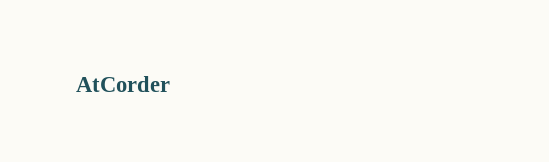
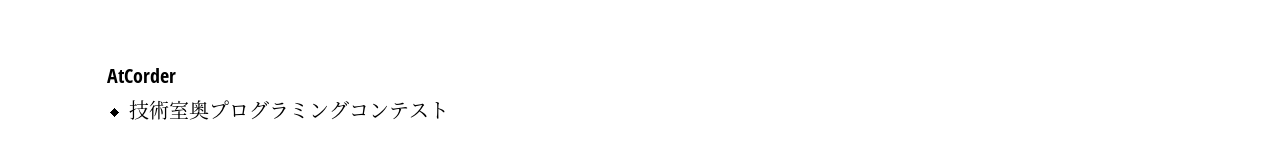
+ 技術室奥プログラミングコンテスト

